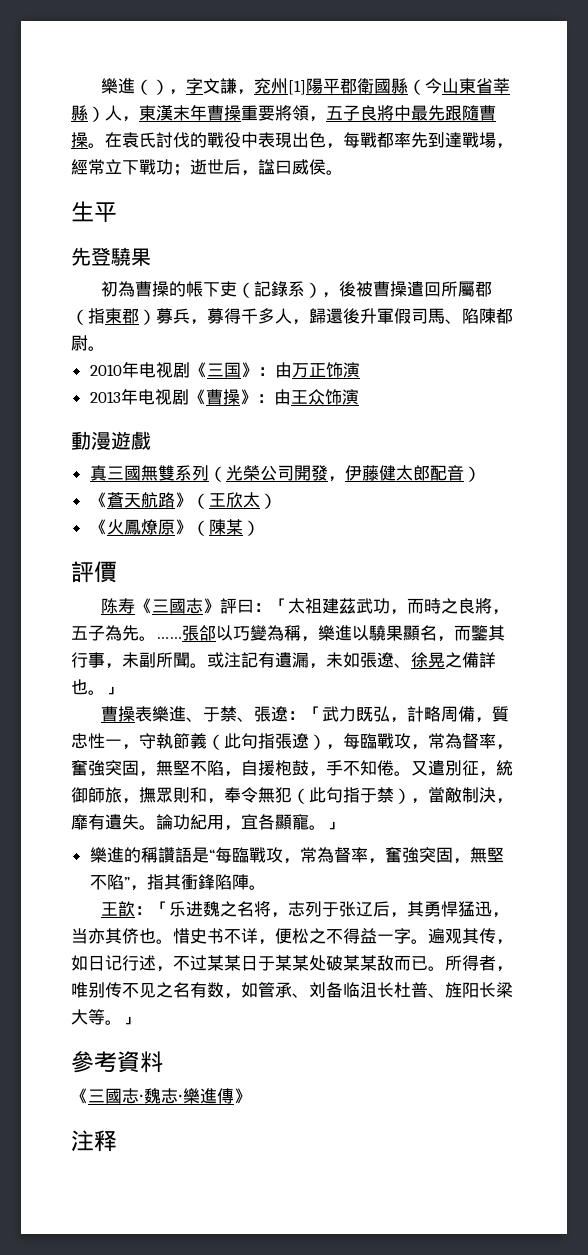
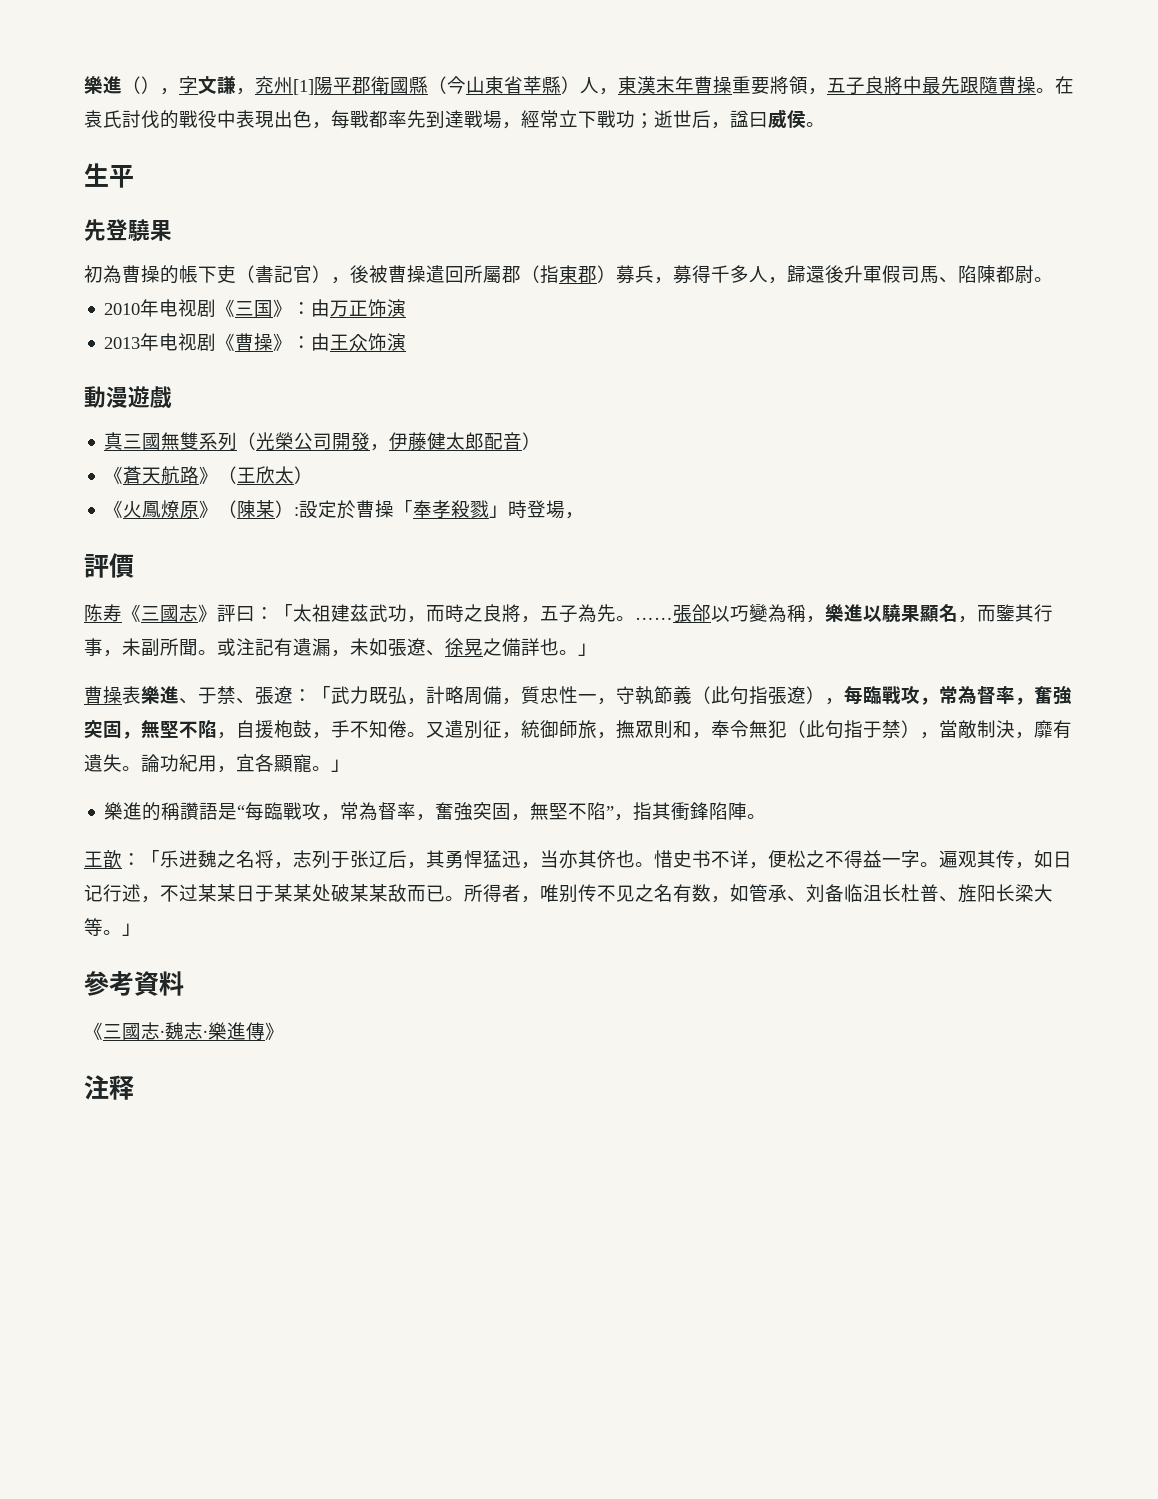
- 初為曹操的帳下吏（記錄系），後被曹操遣回所屬郡（指東郡）募兵，募得千多人，歸還後升軍假司馬、陷陳都尉。
+ 初為曹操的帳下吏（書記官），後被曹操遣回所屬郡（指東郡）募兵，募得千多人，歸還後升軍假司馬、陷陳都尉。
- 《火鳳燎原》（陳某）
+ 《火鳳燎原》（陳某）:設定於曹操「奉孝殺戮」時登場，

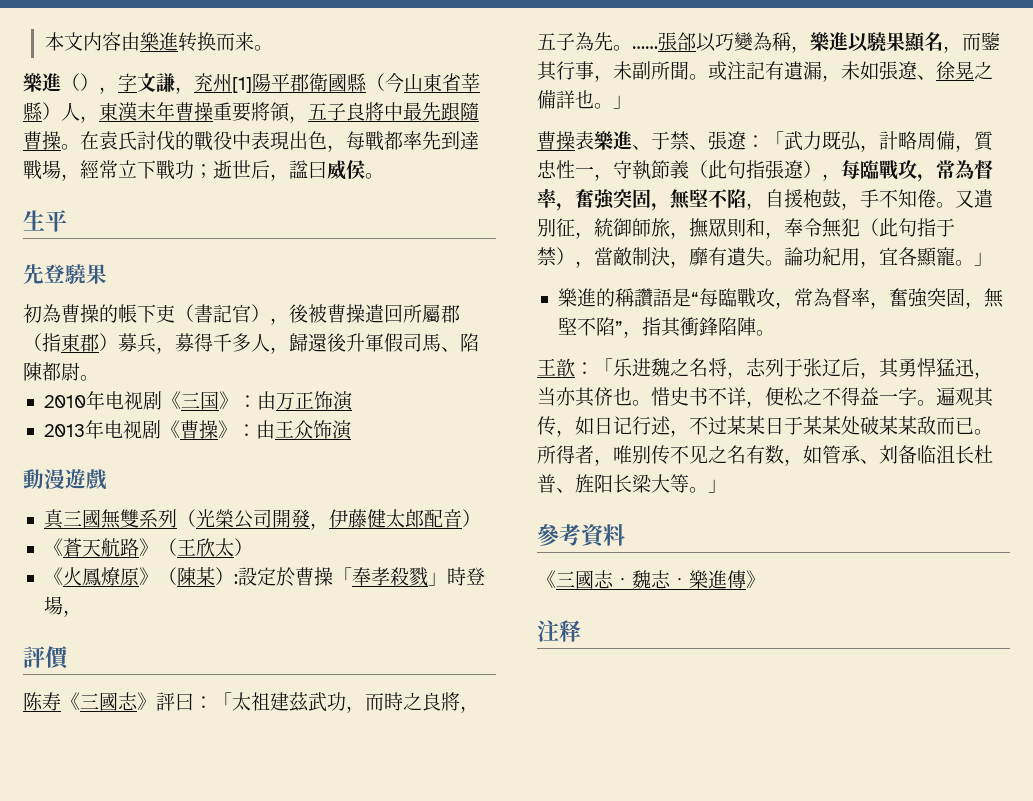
+ 本文内容由樂進转换而来。

